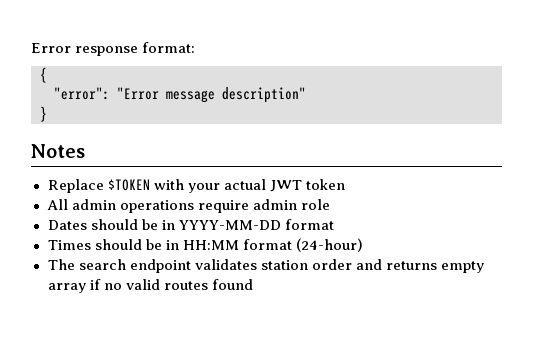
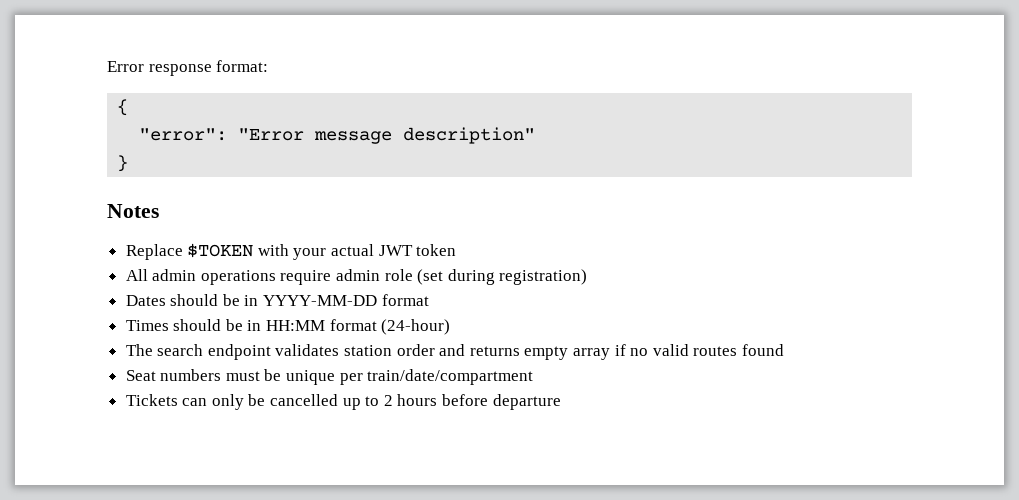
- All admin operations require admin role
+ All admin operations require admin role (set during registration)
+ Seat numbers must be unique per train/date/compartment
+ Tickets can only be cancelled up to 2 hours before departure

